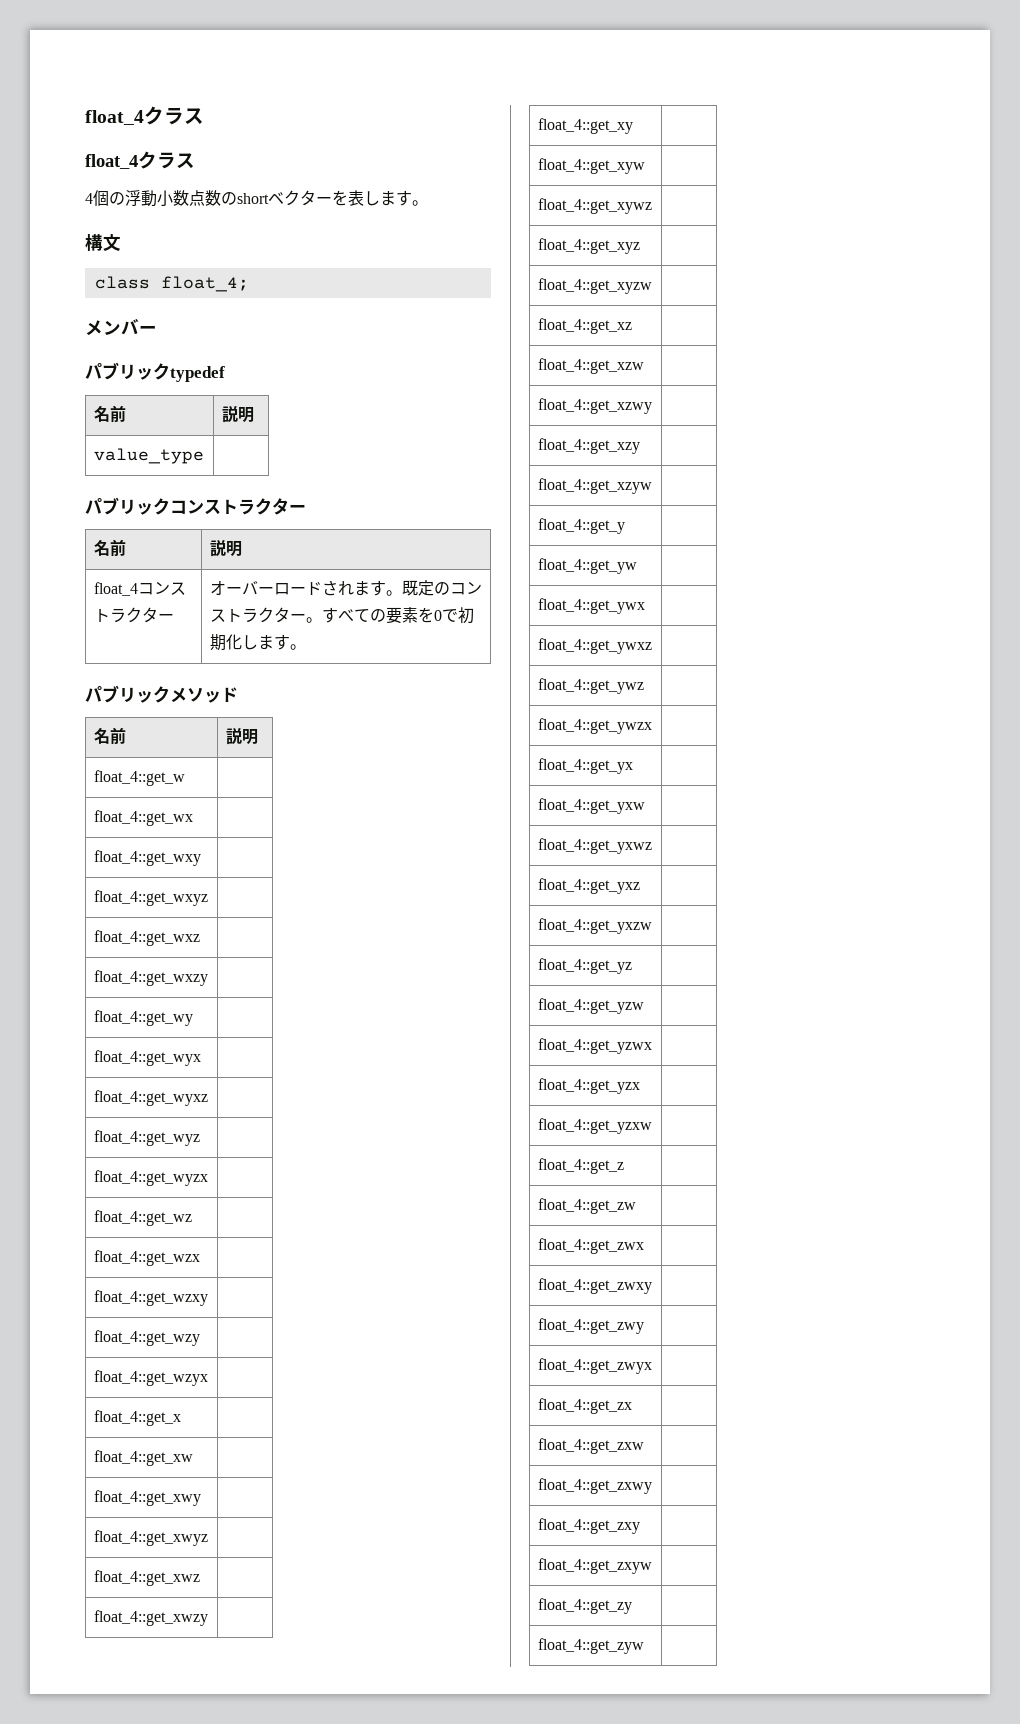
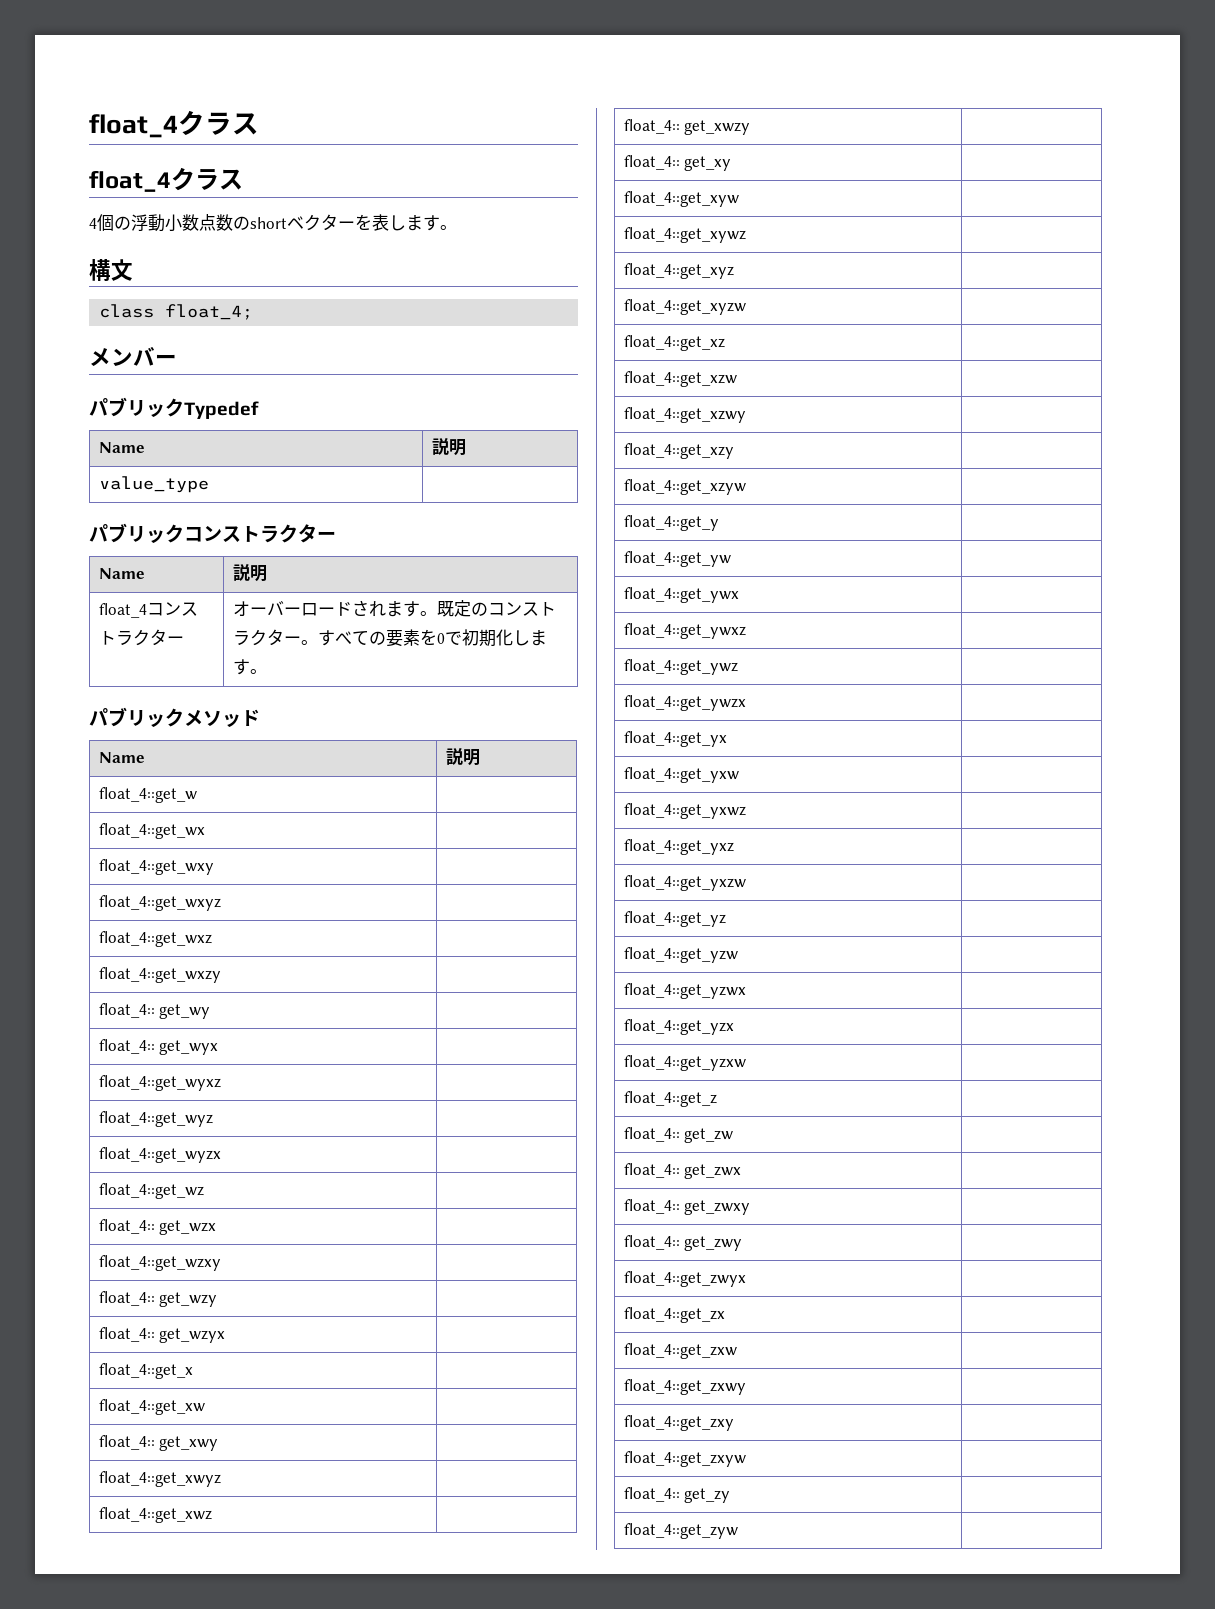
- パブリックtypedef
- 名前 | 説明
+ パブリックTypedef
+ Name | 説明
  パブリックコンストラクター
- 名前 | 説明
+ Name | 説明
  パブリックメソッド
- 名前 | 説明
+ Name | 説明
- float_4::get_wy |
- float_4::get_wyx |
+ float_4:: get_wy |
+ float_4:: get_wyx |
- float_4::get_wzx |
+ float_4:: get_wzx |
- float_4::get_wzy |
- float_4::get_wzyx |
+ float_4:: get_wzy |
+ float_4:: get_wzyx |
- float_4::get_xwy |
+ float_4:: get_xwy |
- float_4::get_xwzy |
- float_4::get_xy |
+ float_4:: get_xwzy |
+ float_4:: get_xy |
- float_4::get_zw |
- float_4::get_zwx |
- float_4::get_zwxy |
- float_4::get_zwy |
+ float_4:: get_zw |
+ float_4:: get_zwx |
+ float_4:: get_zwxy |
+ float_4:: get_zwy |
- float_4::get_zy |
+ float_4:: get_zy |

